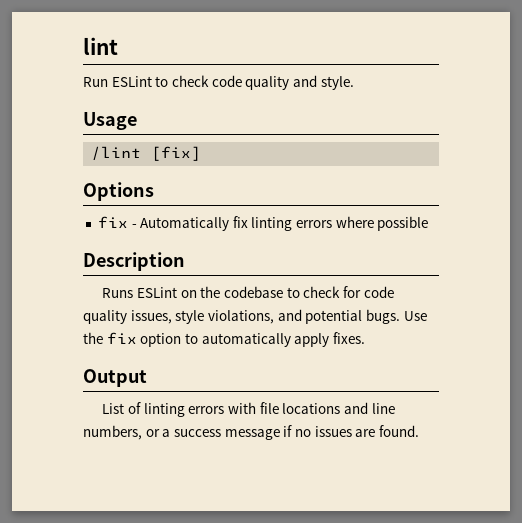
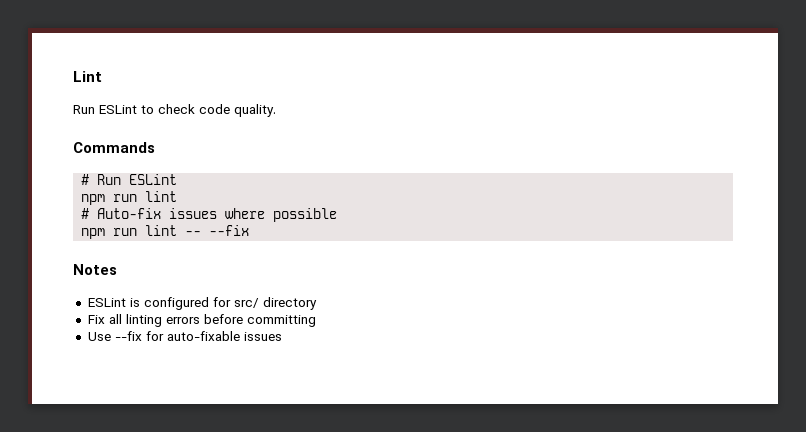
- lint
+ Lint
- Run ESLint to check code quality and style.
- Usage
- /lint [fix]
- Options
- fix - Automatically fix linting errors where possible
- Description
- Runs ESLint on the codebase to check for code quality issues, style violations, and potential bugs. Use the fix option to automatically apply fixes.
- Output
- List of linting errors with file locations and line numbers, or a success message if no issues are found.
+ Run ESLint to check code quality.
+ Commands
+ # Run ESLint
+ npm run lint
+ # Auto-fix issues where possible
+ npm run lint -- --fix
+ Notes
+ ESLint is configured for src/ directory
+ Fix all linting errors before committing
+ Use --fix for auto-fixable issues

